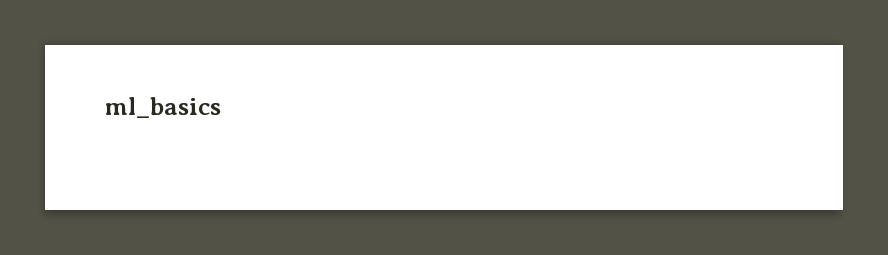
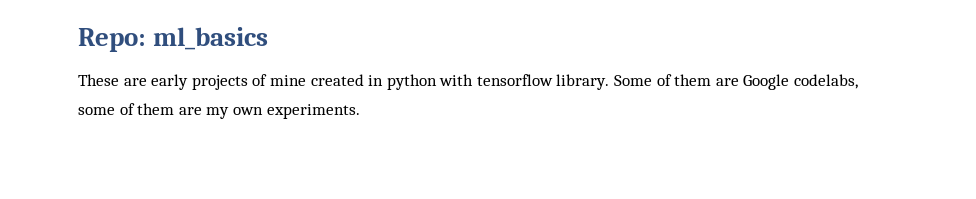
- ml_basics
+ Repo: ml_basics
+ These are early projects of mine created in python with tensorflow library. Some of them are Google codelabs, some of them are my own experiments.

